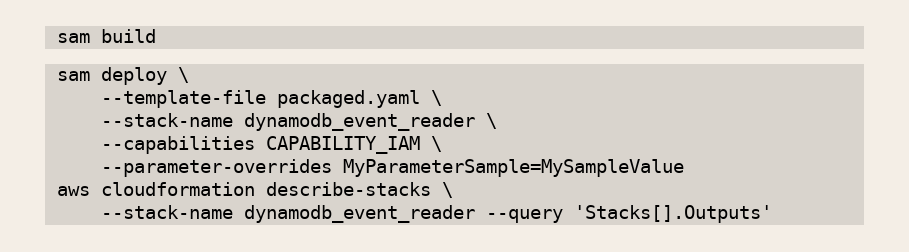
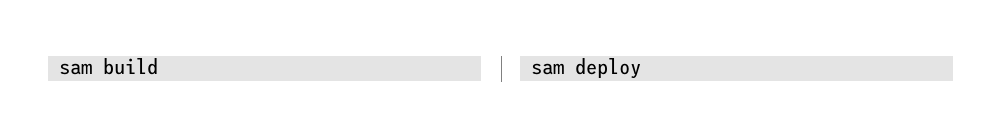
- sam deploy \
- --template-file packaged.yaml \
- --stack-name dynamodb_event_reader \
- --capabilities CAPABILITY_IAM \
- --parameter-overrides MyParameterSample=MySampleValue
- aws cloudformation describe-stacks \
- --stack-name dynamodb_event_reader --query 'Stacks[].Outputs'
+ sam deploy

